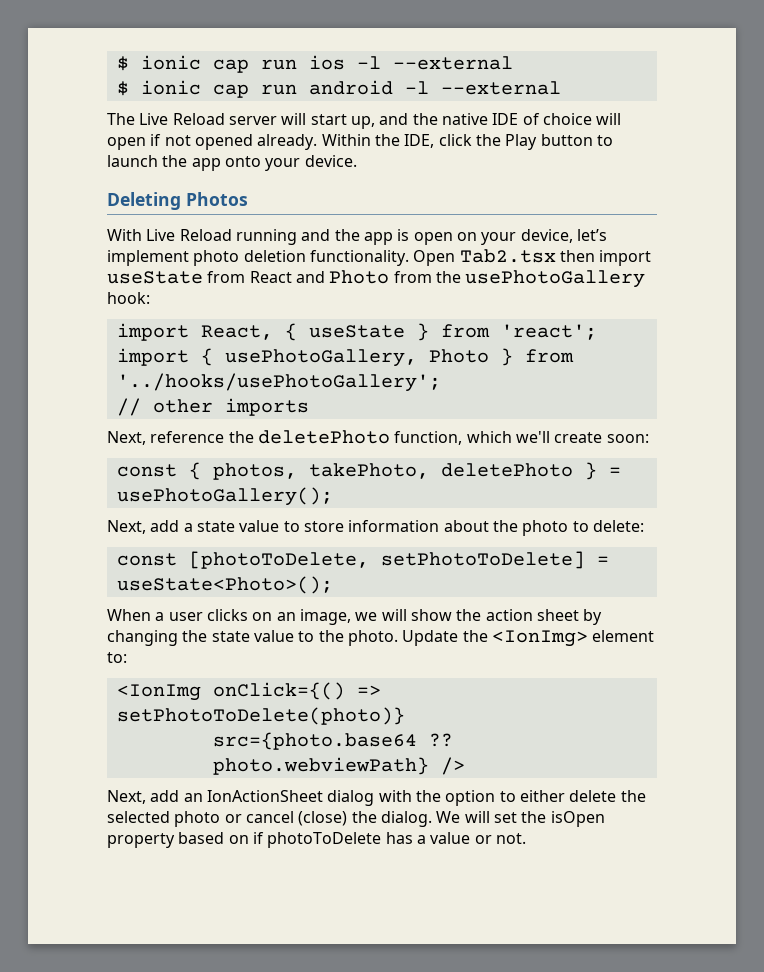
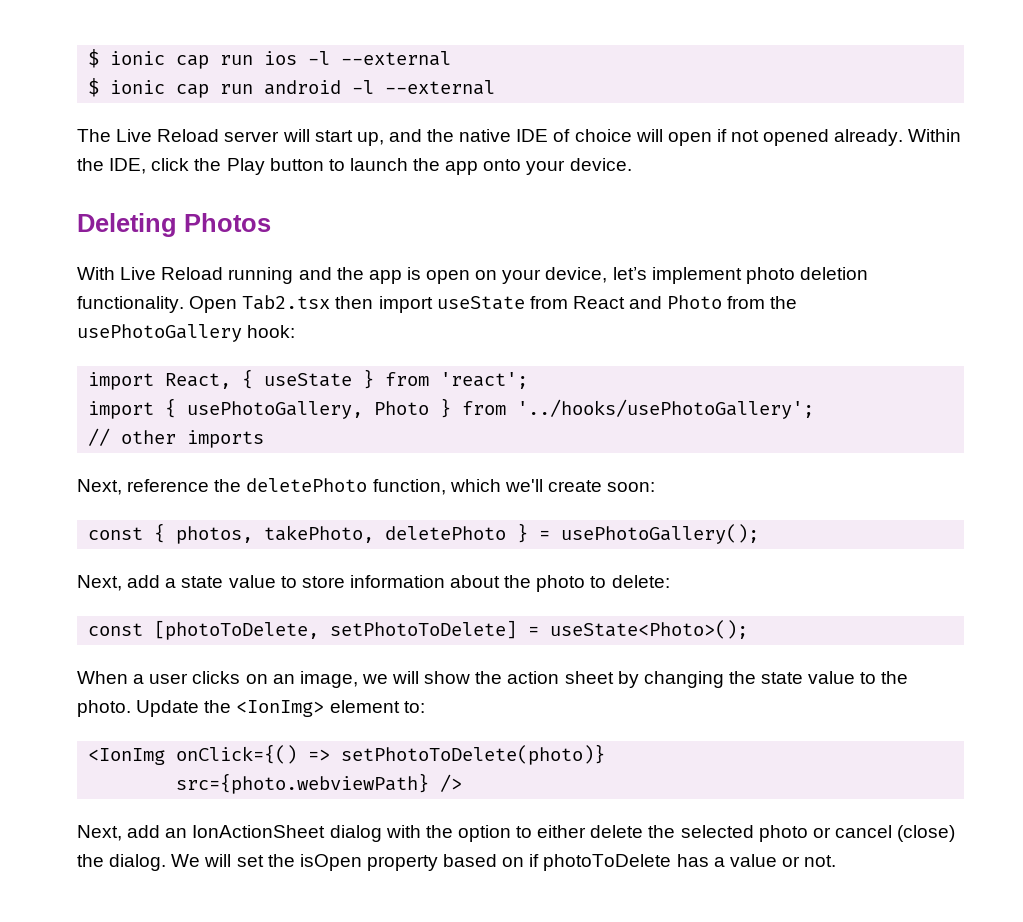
- src={photo.base64 ?? photo.webviewPath} />
+ src={photo.webviewPath} />

